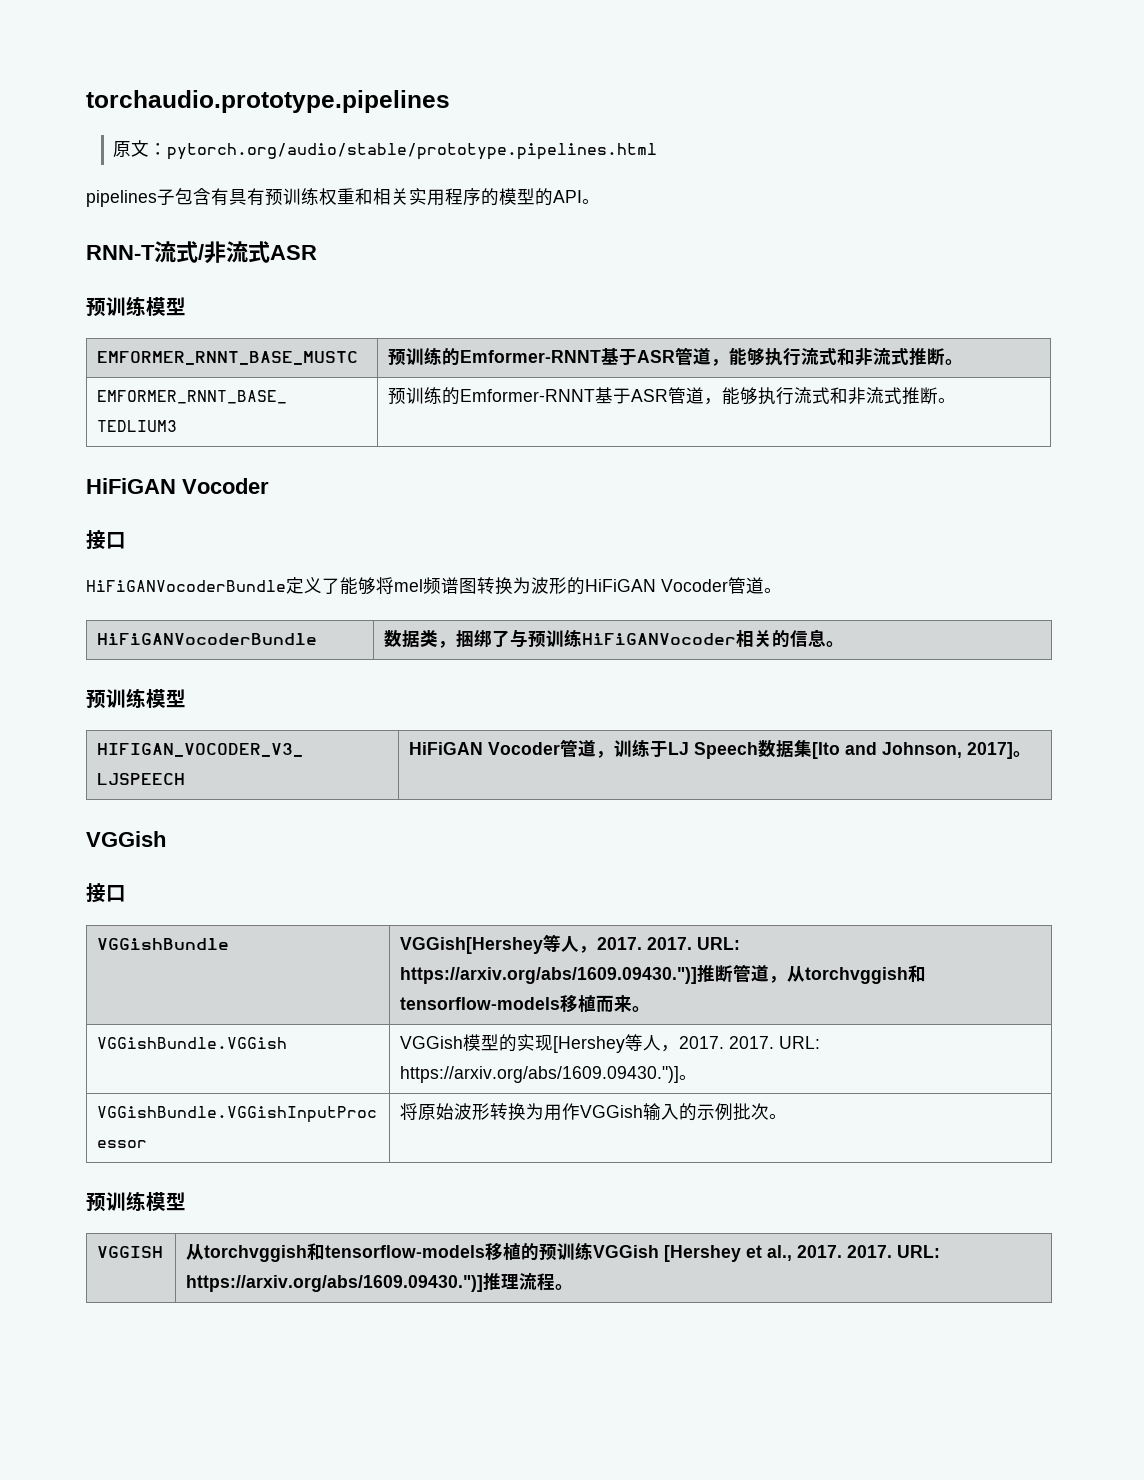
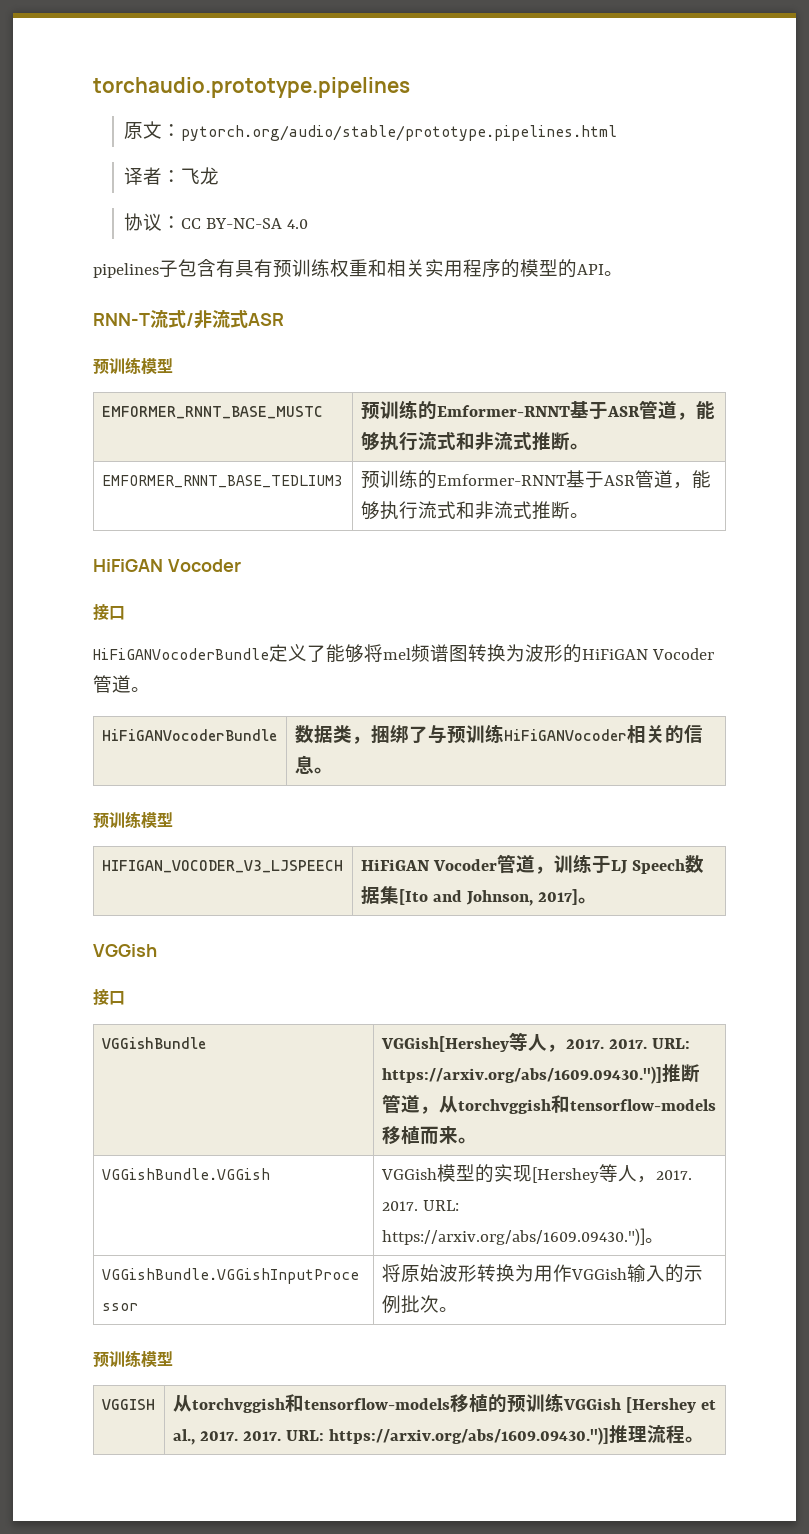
+ 译者：飞龙
+ 协议：CC BY-NC-SA 4.0

